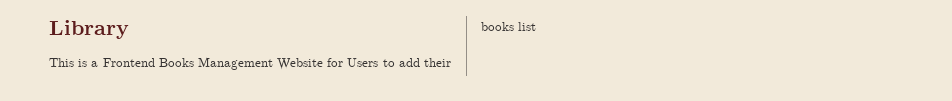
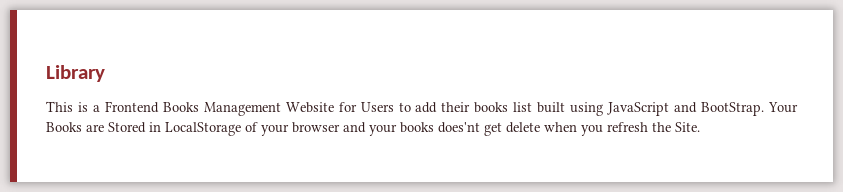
- This is a Frontend Books Management Website for Users to add their books list
+ This is a Frontend Books Management Website for Users to add their books list built using JavaScript and BootStrap. Your Books are Stored in LocalStorage of your browser and your books does'nt get delete when you refresh the Site.

